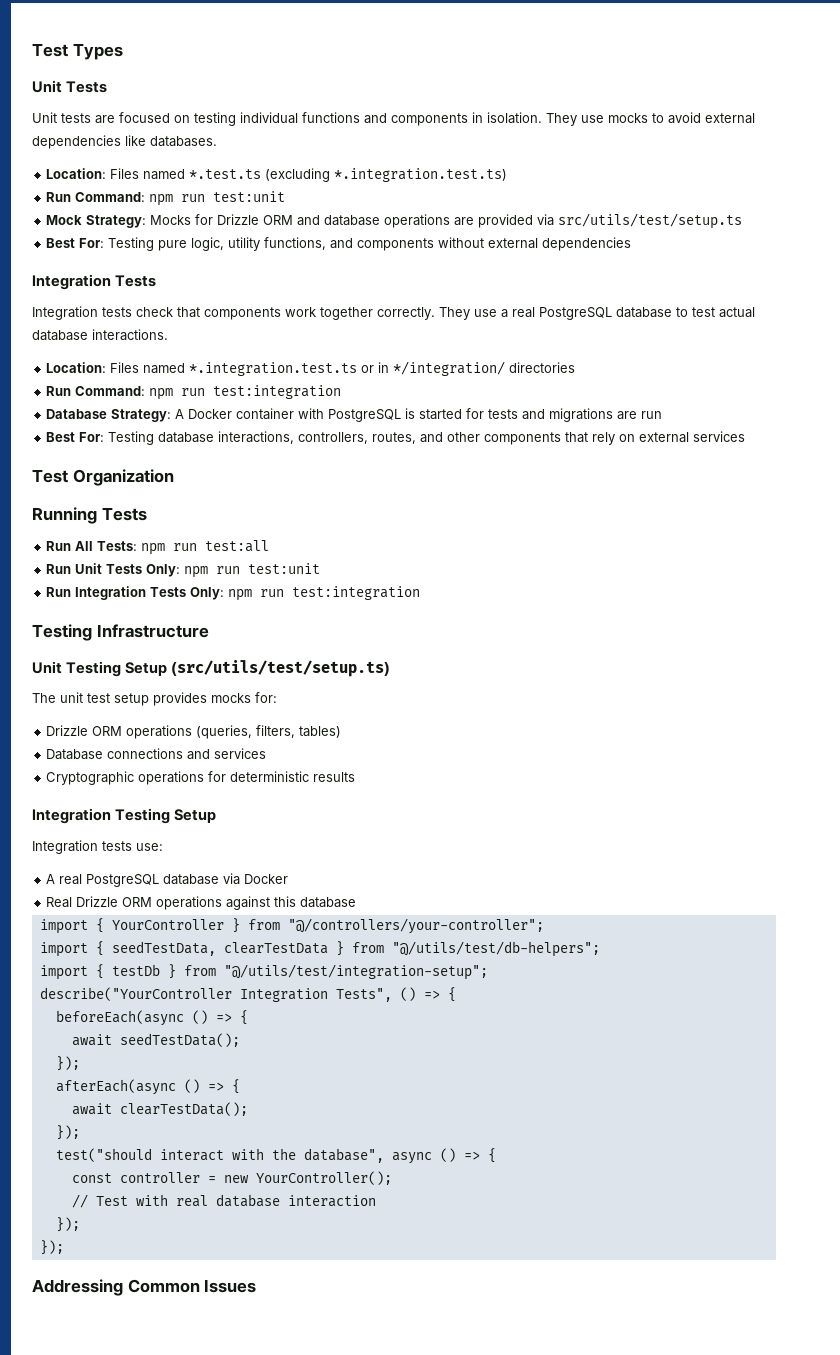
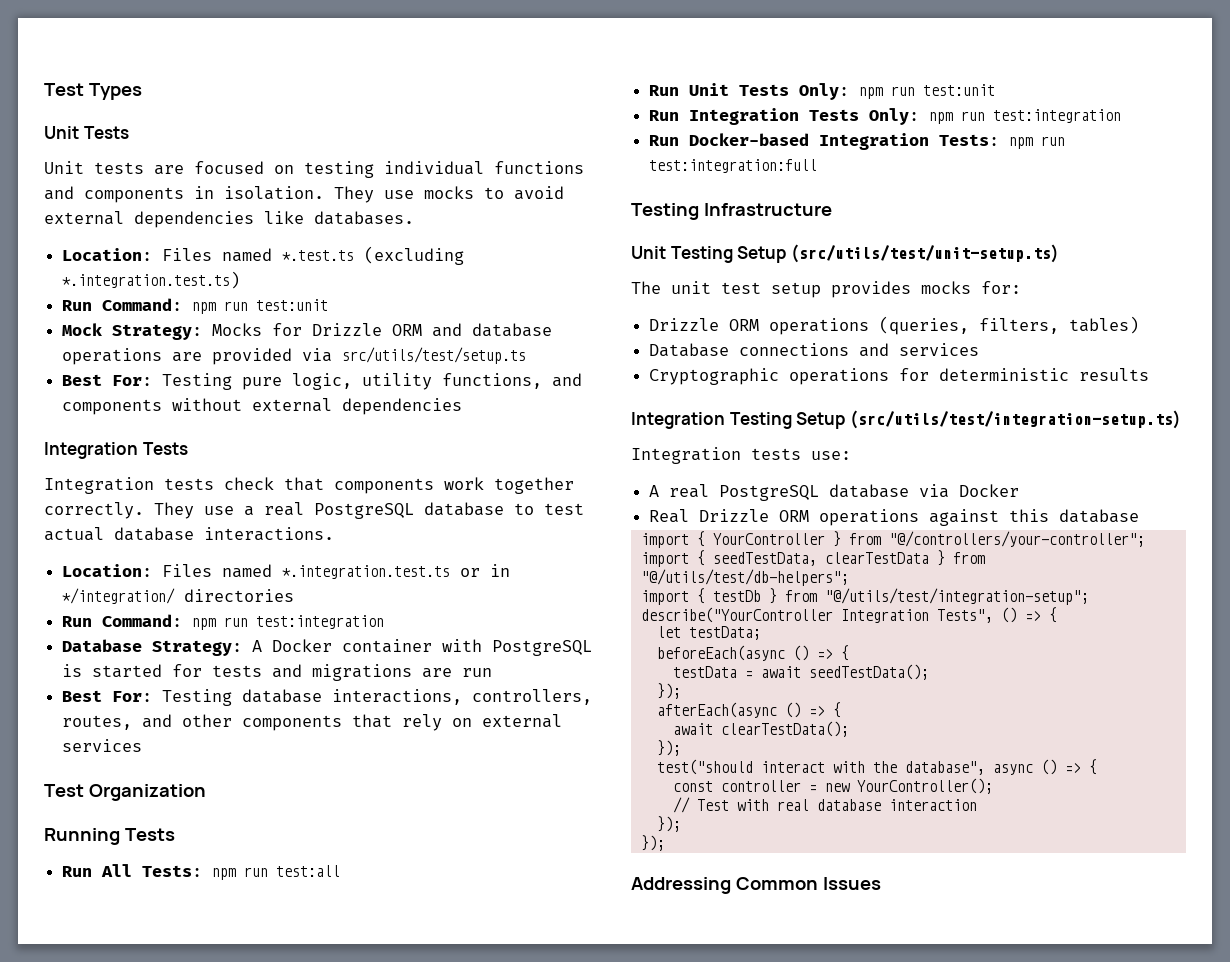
+ Run Docker-based Integration Tests: npm run test:integration:full
- Unit Testing Setup (src/utils/test/setup.ts)
+ Unit Testing Setup (src/utils/test/unit-setup.ts)
- Integration Testing Setup
+ Integration Testing Setup (src/utils/test/integration-setup.ts)
+ let testData;
- await seedTestData();
+ testData = await seedTestData();

